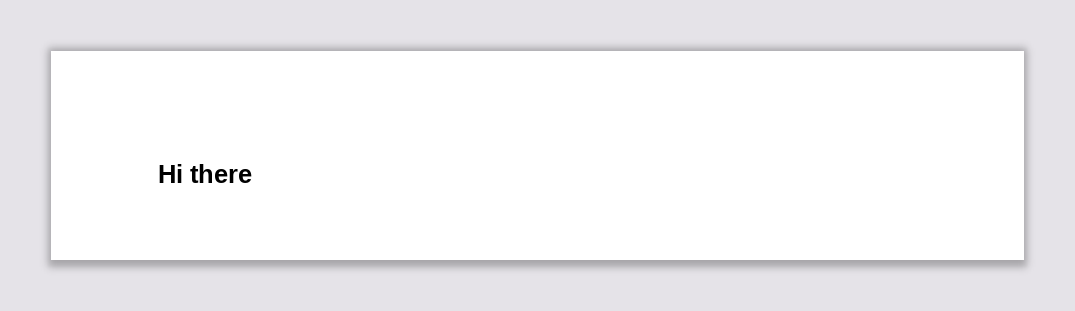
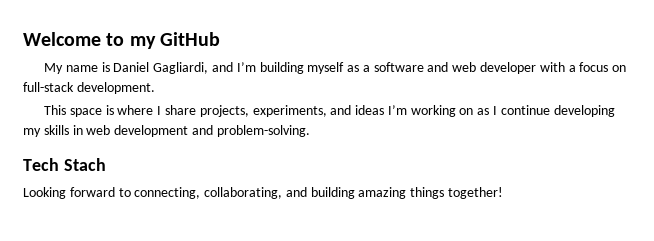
- Hi there
+ Welcome to my GitHub
+ My name is Daniel Gagliardi, and I’m building myself as a software and web developer with a focus on full-stack development.
+ This space is where I share projects, experiments, and ideas I’m working on as I continue developing my skills in web development and problem-solving.
+ Tech Stach
+ Looking forward to connecting, collaborating, and building amazing things together!

